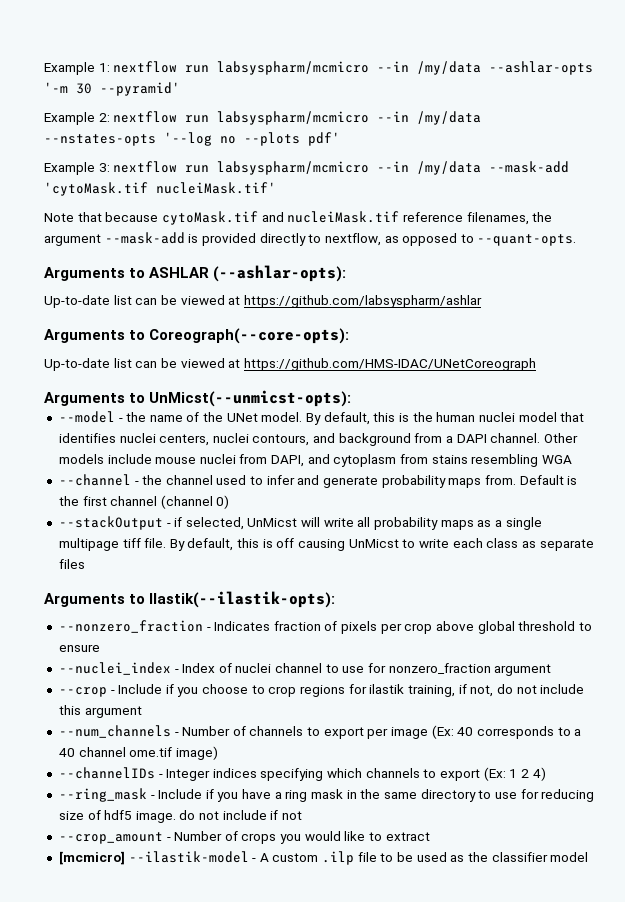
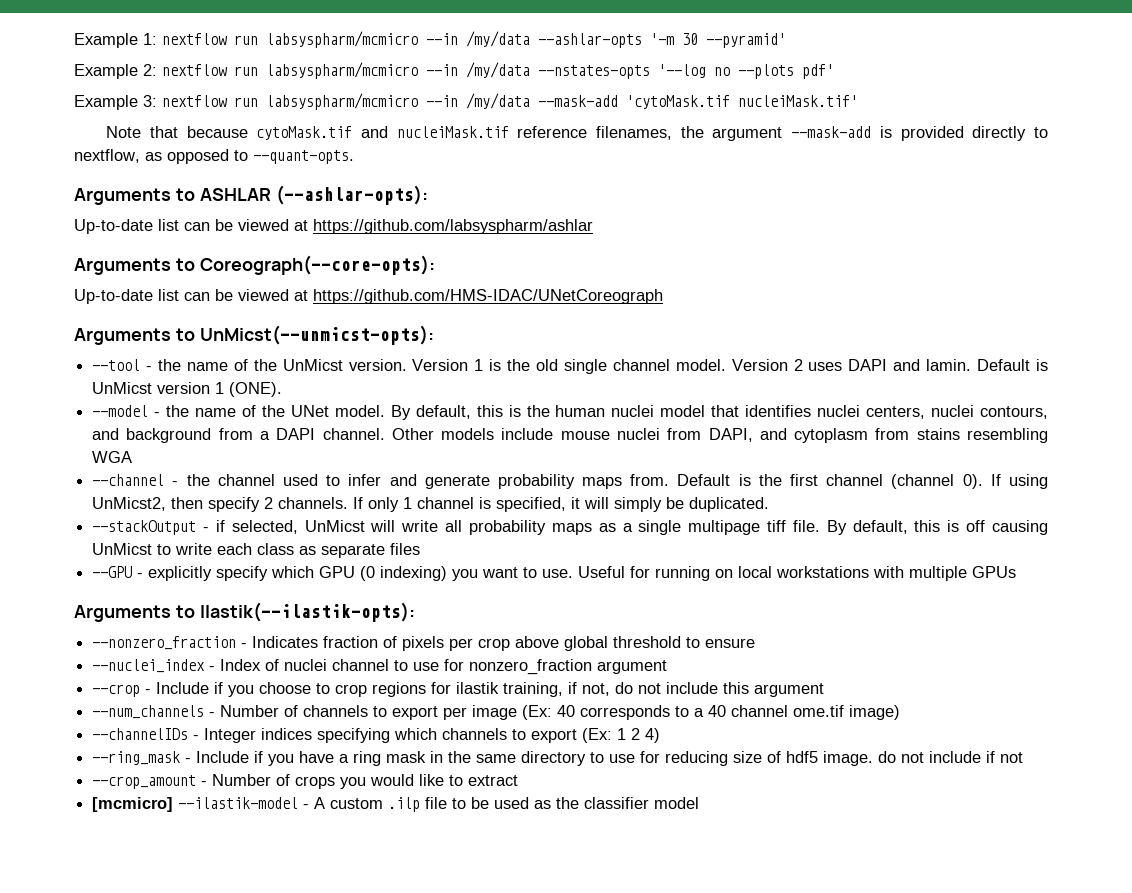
+ --tool - the name of the UnMicst version. Version 1 is the old single channel model. Version 2 uses DAPI and lamin. Default is UnMicst version 1 (ONE).
- Default is the first channel (channel 0)
+ Default is the first channel (channel 0). If using UnMicst2, then specify 2 channels. If only 1 channel is specified, it will simply be duplicated.
+ --GPU - explicitly specify which GPU (0 indexing) you want to use. Useful for running on local workstations with multiple GPUs

